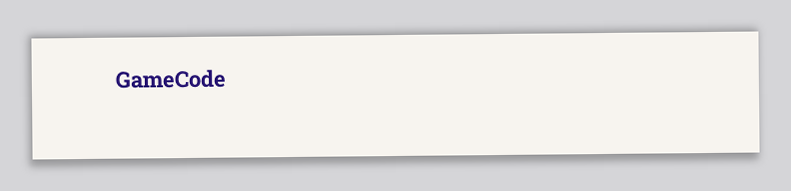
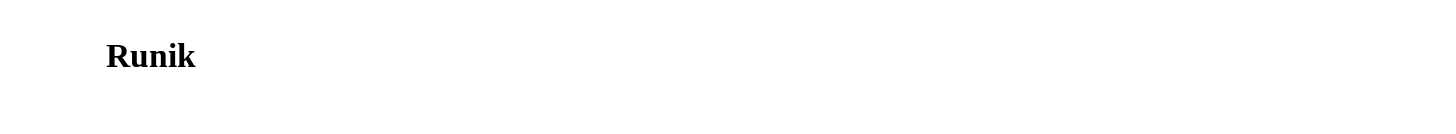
- GameCode
+ Runik

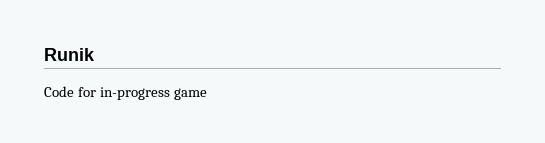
+ Code for in-progress game

